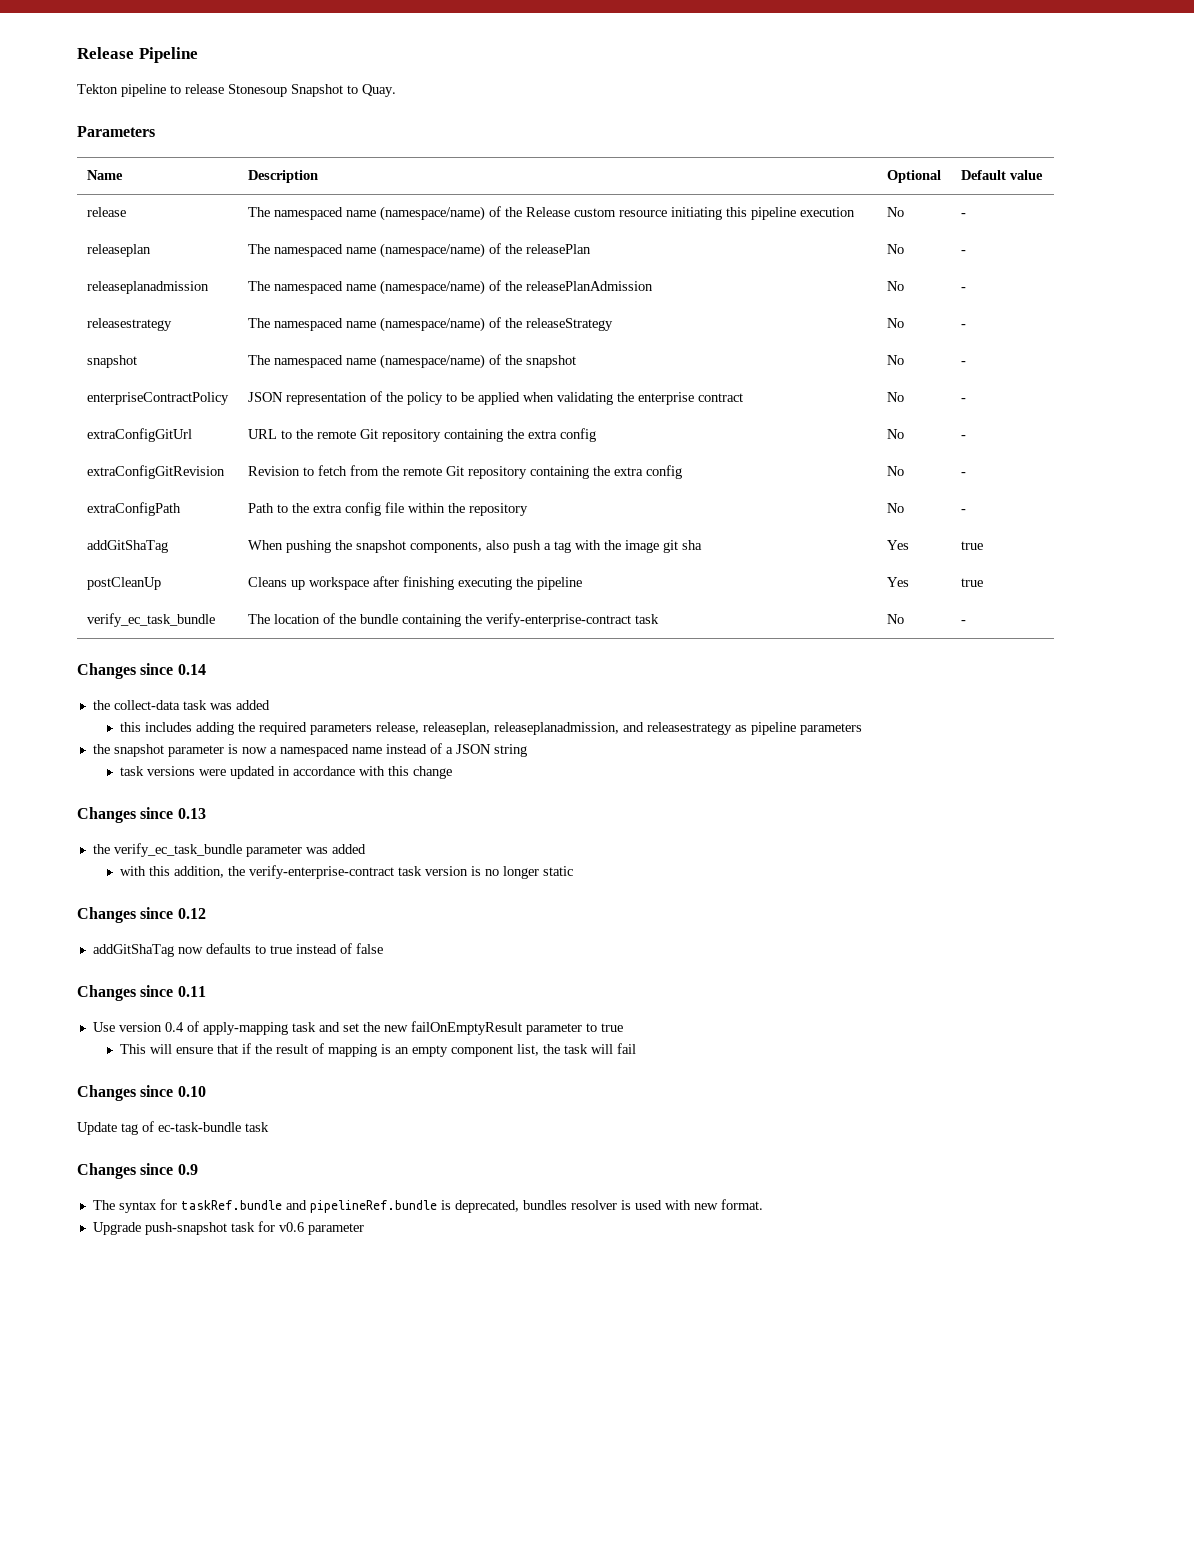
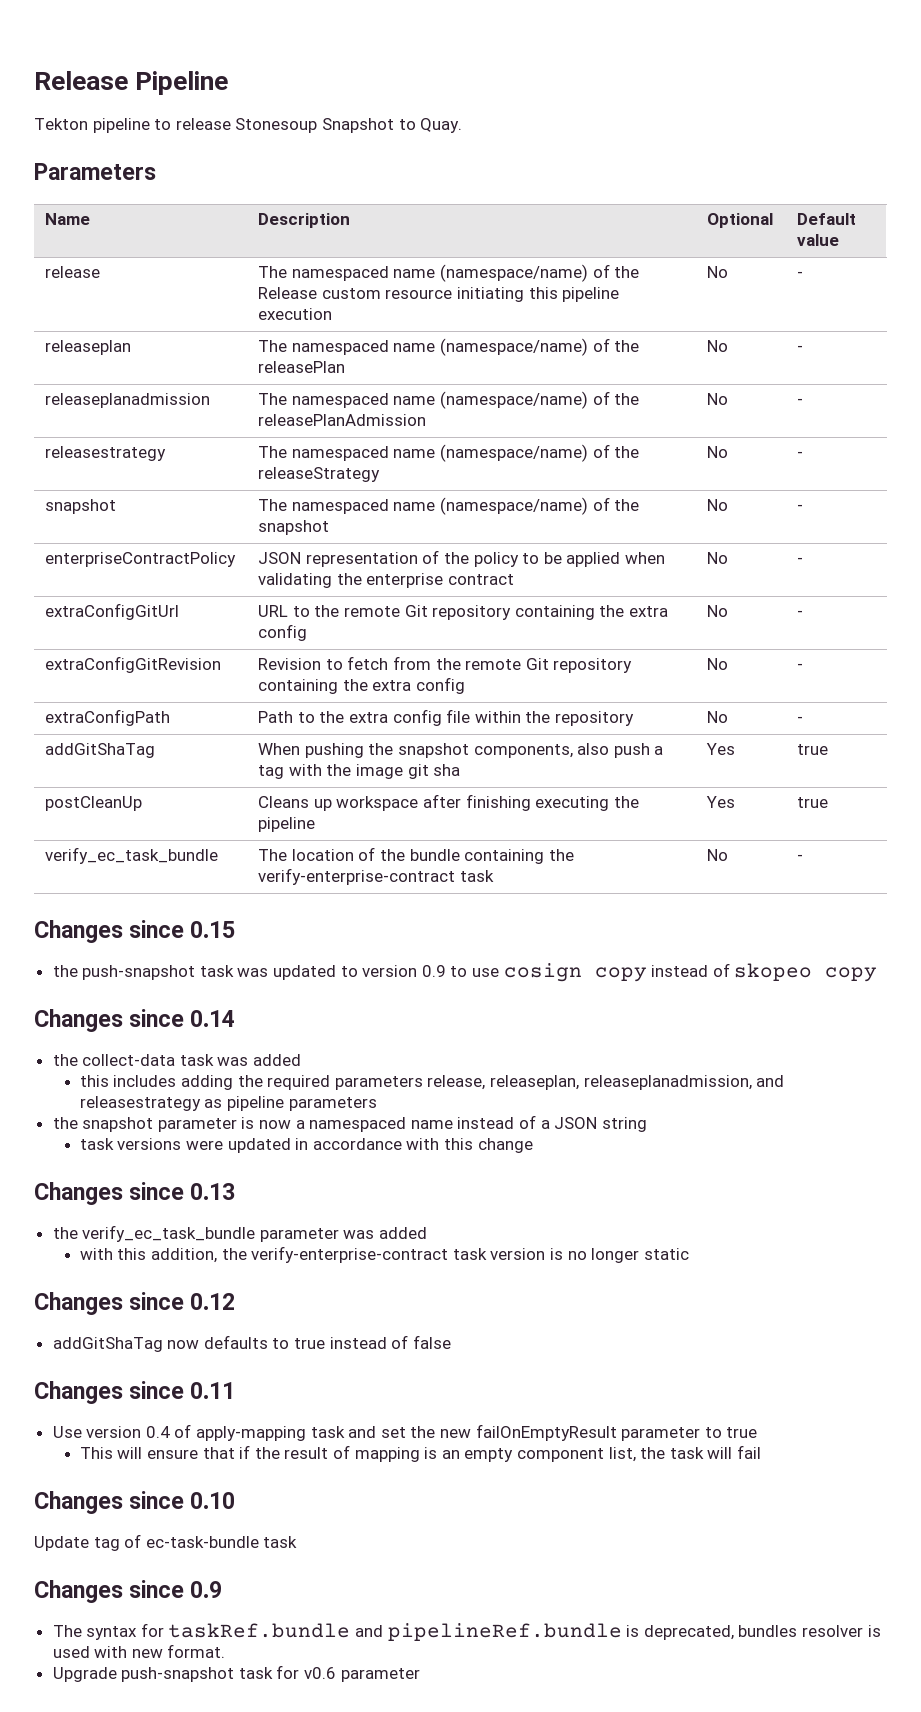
+ Changes since 0.15
+ the push-snapshot task was updated to version 0.9 to use cosign copy instead of skopeo copy

